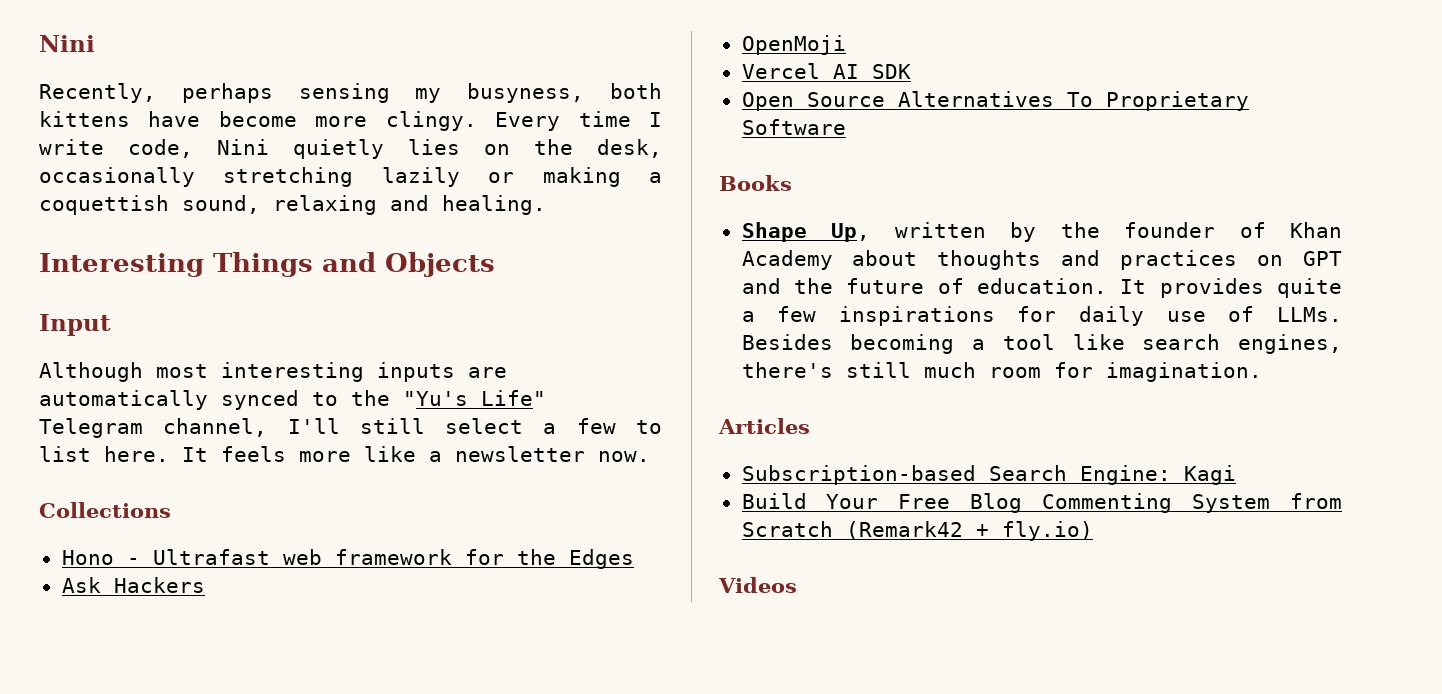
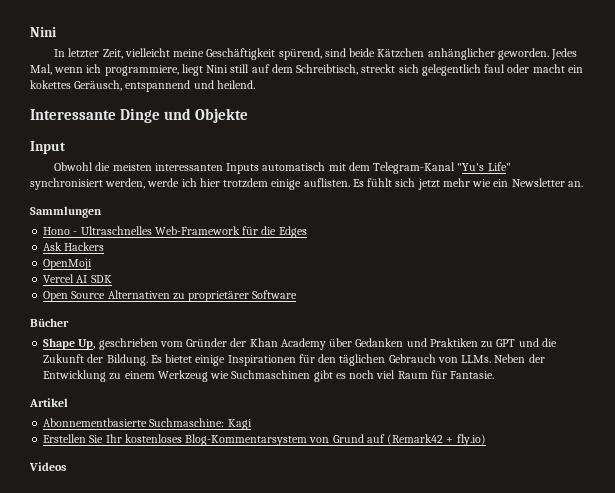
- Recently, perhaps sensing my busyness, both kittens have become more clingy. Every time I write code, Nini quietly lies on the desk, occasionally stretching lazily or making a coquettish sound, relaxing and healing.
- Interesting Things and Objects
+ In letzter Zeit, vielleicht meine Geschäftigkeit spürend, sind beide Kätzchen anhänglicher geworden. Jedes Mal, wenn ich programmiere, liegt Nini still auf dem Schreibtisch, streckt sich gelegentlich faul oder macht ein kokettes Geräusch, entspannend und heilend.
+ Interessante Dinge und Objekte
  Input
- Although most interesting inputs are automatically synced to the "Yu's Life" Telegram channel, I'll still select a few to list here. It feels more like a newsletter now.
- Collections
- Hono - Ultrafast web framework for the Edges
+ Obwohl die meisten interessanten Inputs automatisch mit dem Telegram-Kanal "Yu's Life" synchronisiert werden, werde ich hier trotzdem einige auflisten. Es fühlt sich jetzt mehr wie ein Newsletter an.
+ Sammlungen
+ Hono - Ultraschnelles Web-Framework für die Edges
- Open Source Alternatives To Proprietary Software
+ Open Source Alternativen zu proprietärer Software
- Books
+ Bücher
- Shape Up, written by the founder of Khan Academy about thoughts and practices on GPT and the future of education. It provides quite a few inspirations for daily use of LLMs. Besides becoming a tool like search engines, there's still much room for imagination.
- Articles
- Subscription-based Search Engine: Kagi
- Build Your Free Blog Commenting System from Scratch (Remark42 + fly.io)
+ Shape Up, geschrieben vom Gründer der Khan Academy über Gedanken und Praktiken zu GPT und die Zukunft der Bildung. Es bietet einige Inspirationen für den täglichen Gebrauch von LLMs. Neben der Entwicklung zu einem Werkzeug wie Suchmaschinen gibt es noch viel Raum für Fantasie.
+ Artikel
+ Abonnementbasierte Suchmaschine: Kagi
+ Erstellen Sie Ihr kostenloses Blog-Kommentarsystem von Grund auf (Remark42 + fly.io)

